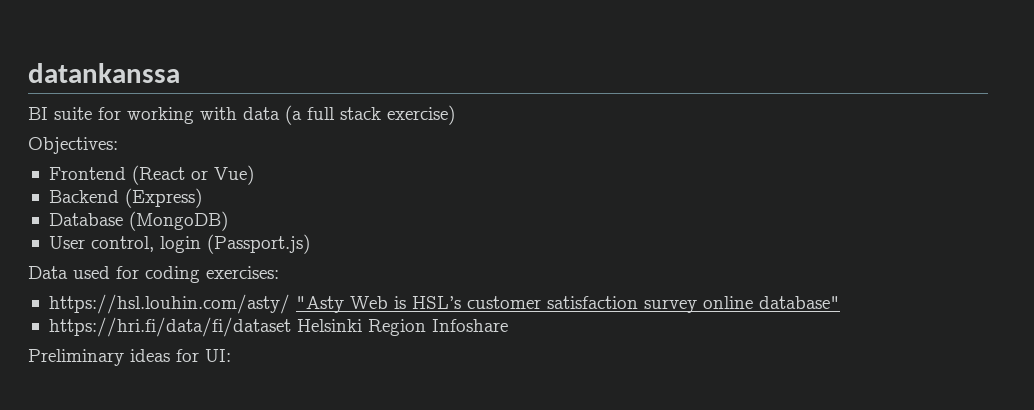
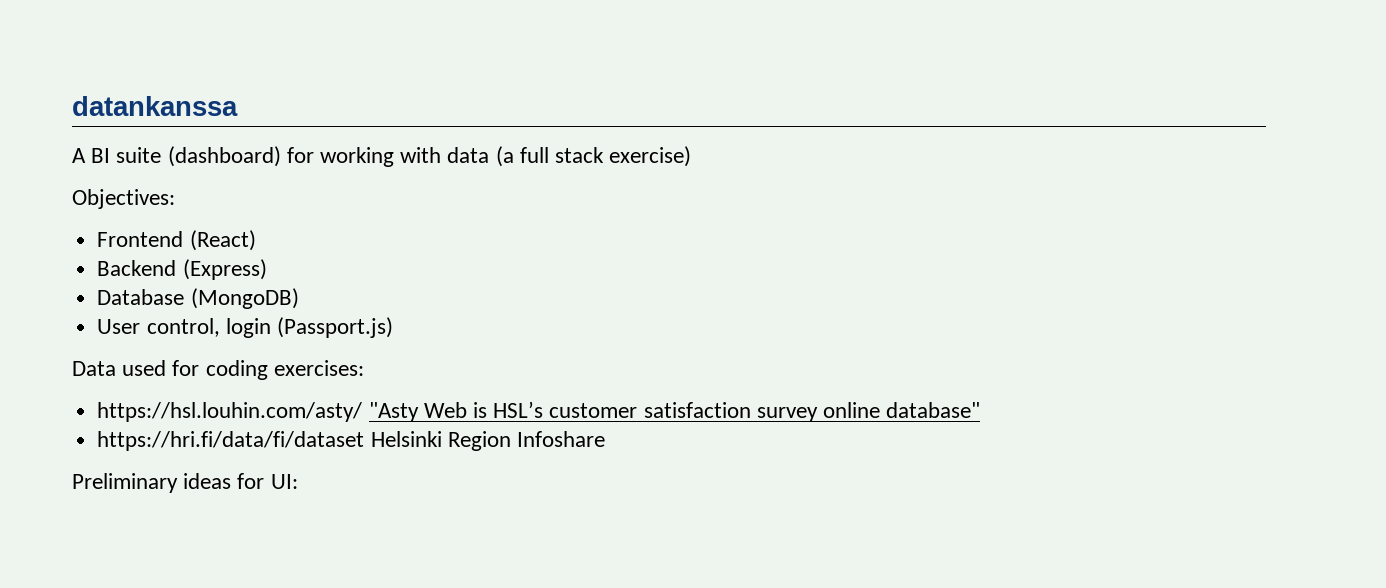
- BI suite for working with data (a full stack exercise)
+ A BI suite (dashboard) for working with data (a full stack exercise)
- Frontend (React or Vue)
+ Frontend (React)

